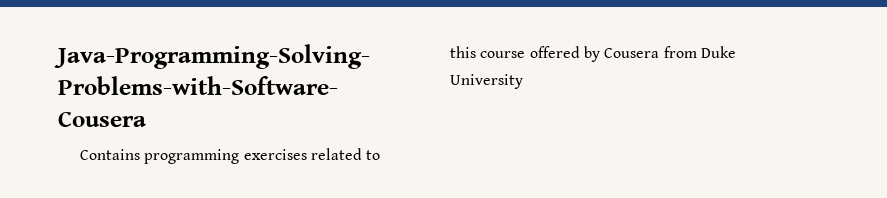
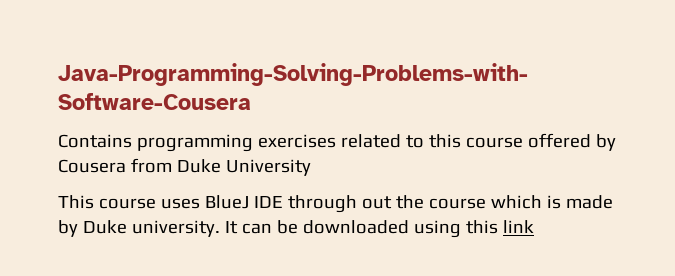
+ This course uses BlueJ IDE through out the course which is made by Duke university. It can be downloaded using this link

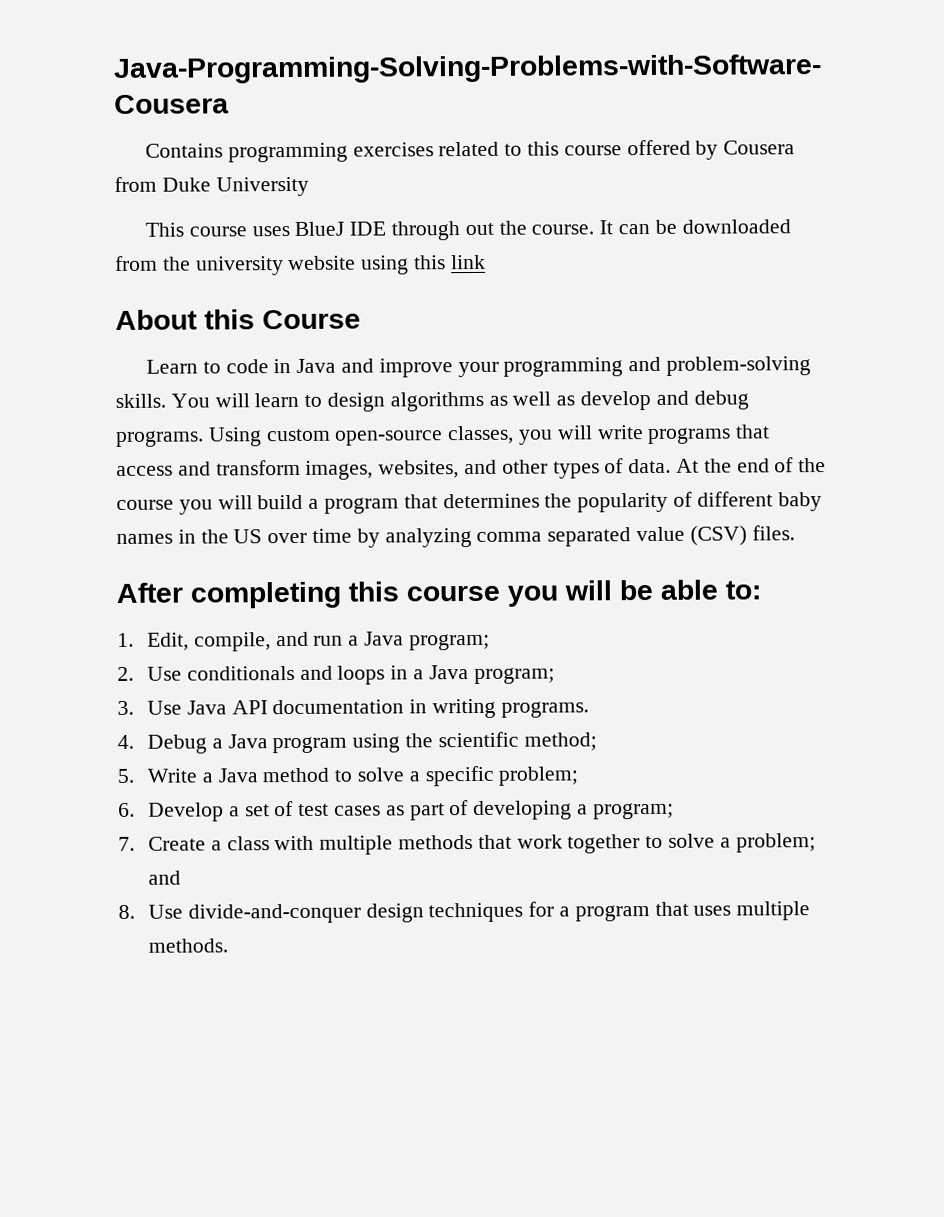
- This course uses BlueJ IDE through out the course which is made by Duke university. It can be downloaded using this link
+ This course uses BlueJ IDE through out the course. It can be downloaded from the university website using this link
+ About this Course
+ Learn to code in Java and improve your programming and problem-solving skills. You will learn to design algorithms as well as develop and debug programs. Using custom open-source classes, you will write programs that access and transform images, websites, and other types of data. At the end of the course you will build a program that determines the popularity of different baby names in the US over time by analyzing comma separated value (CSV) files.
+ After completing this course you will be able to:
+ 1. Edit, compile, and run a Java program;
+ 2. Use conditionals and loops in a Java program;
+ 3. Use Java API documentation in writing programs.
+ 4. Debug a Java program using the scientific method;
+ 5. Write a Java method to solve a specific problem;
+ 6. Develop a set of test cases as part of developing a program;
+ 7. Create a class with multiple methods that work together to solve a problem; and
+ 8. Use divide-and-conquer design techniques for a program that uses multiple methods.

